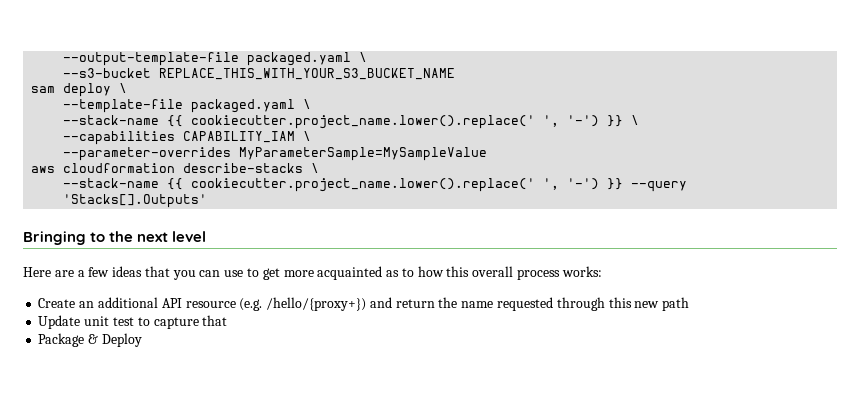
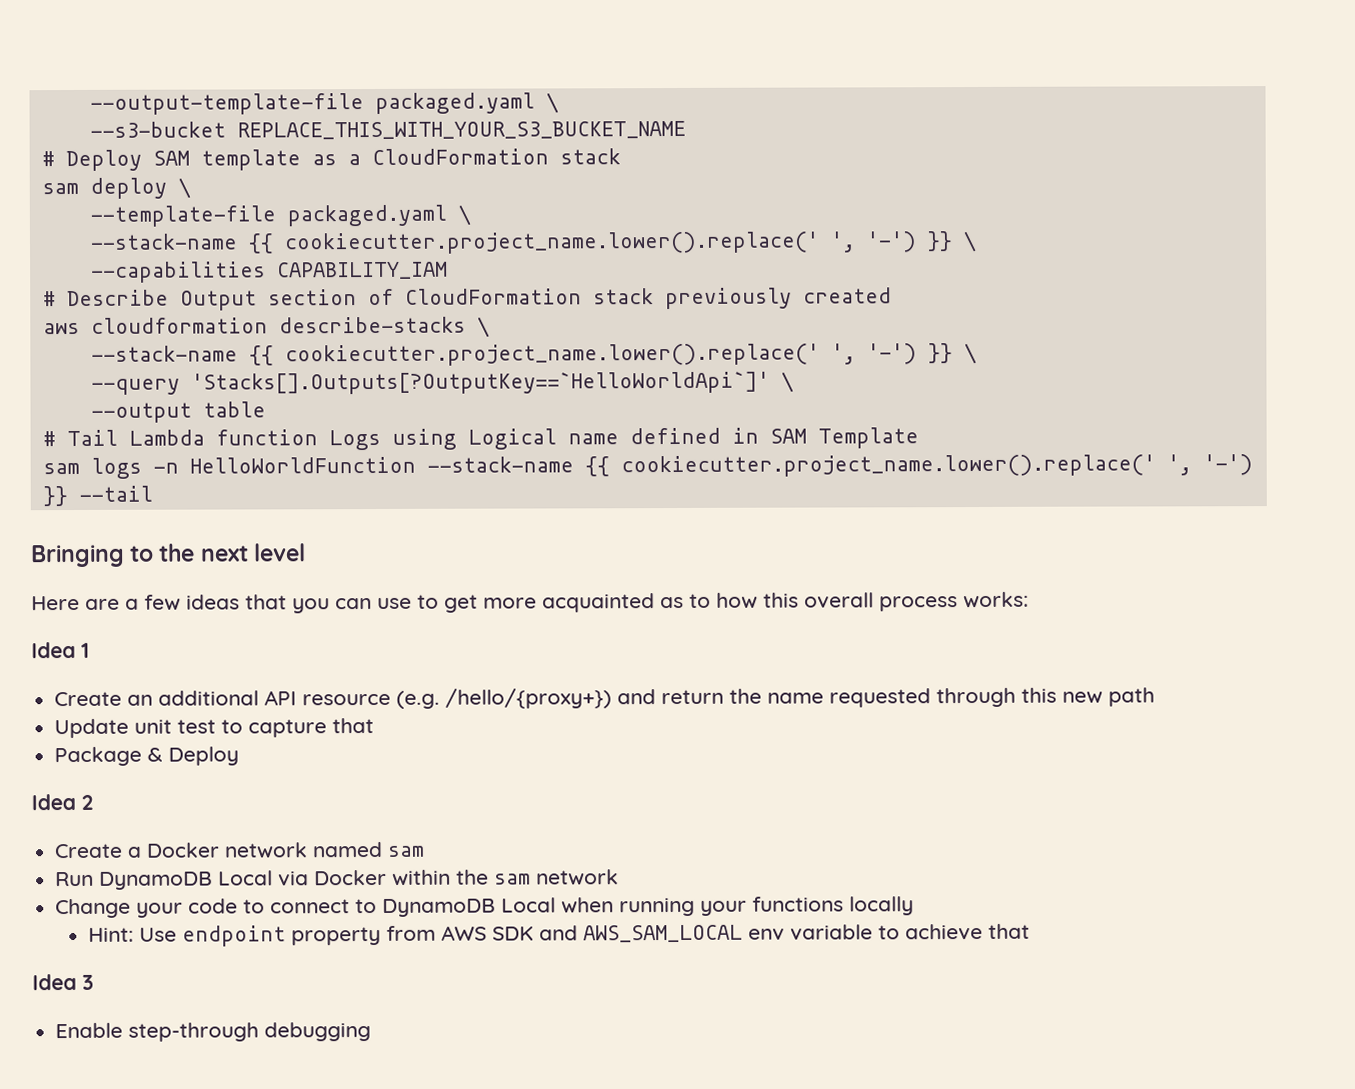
+ # Deploy SAM template as a CloudFormation stack
- --capabilities CAPABILITY_IAM \
- --parameter-overrides MyParameterSample=MySampleValue
+ --capabilities CAPABILITY_IAM
+ # Describe Output section of CloudFormation stack previously created
  aws cloudformation describe-stacks \
- --stack-name {{ cookiecutter.project_name.lower().replace(' ', '-') }} --query 'Stacks[].Outputs'
+ --stack-name {{ cookiecutter.project_name.lower().replace(' ', '-') }} \
+ --query 'Stacks[].Outputs[?OutputKey==`HelloWorldApi`]' \
+ --output table
+ # Tail Lambda function Logs using Logical name defined in SAM Template
+ sam logs -n HelloWorldFunction --stack-name {{ cookiecutter.project_name.lower().replace(' ', '-') }} --tail
+ Idea 1
+ Idea 2
+ Create a Docker network named sam
+ Run DynamoDB Local via Docker within the sam network
+ Change your code to connect to DynamoDB Local when running your functions locally
+ Hint: Use endpoint property from AWS SDK and AWS_SAM_LOCAL env variable to achieve that
+ Idea 3
+ Enable step-through debugging

